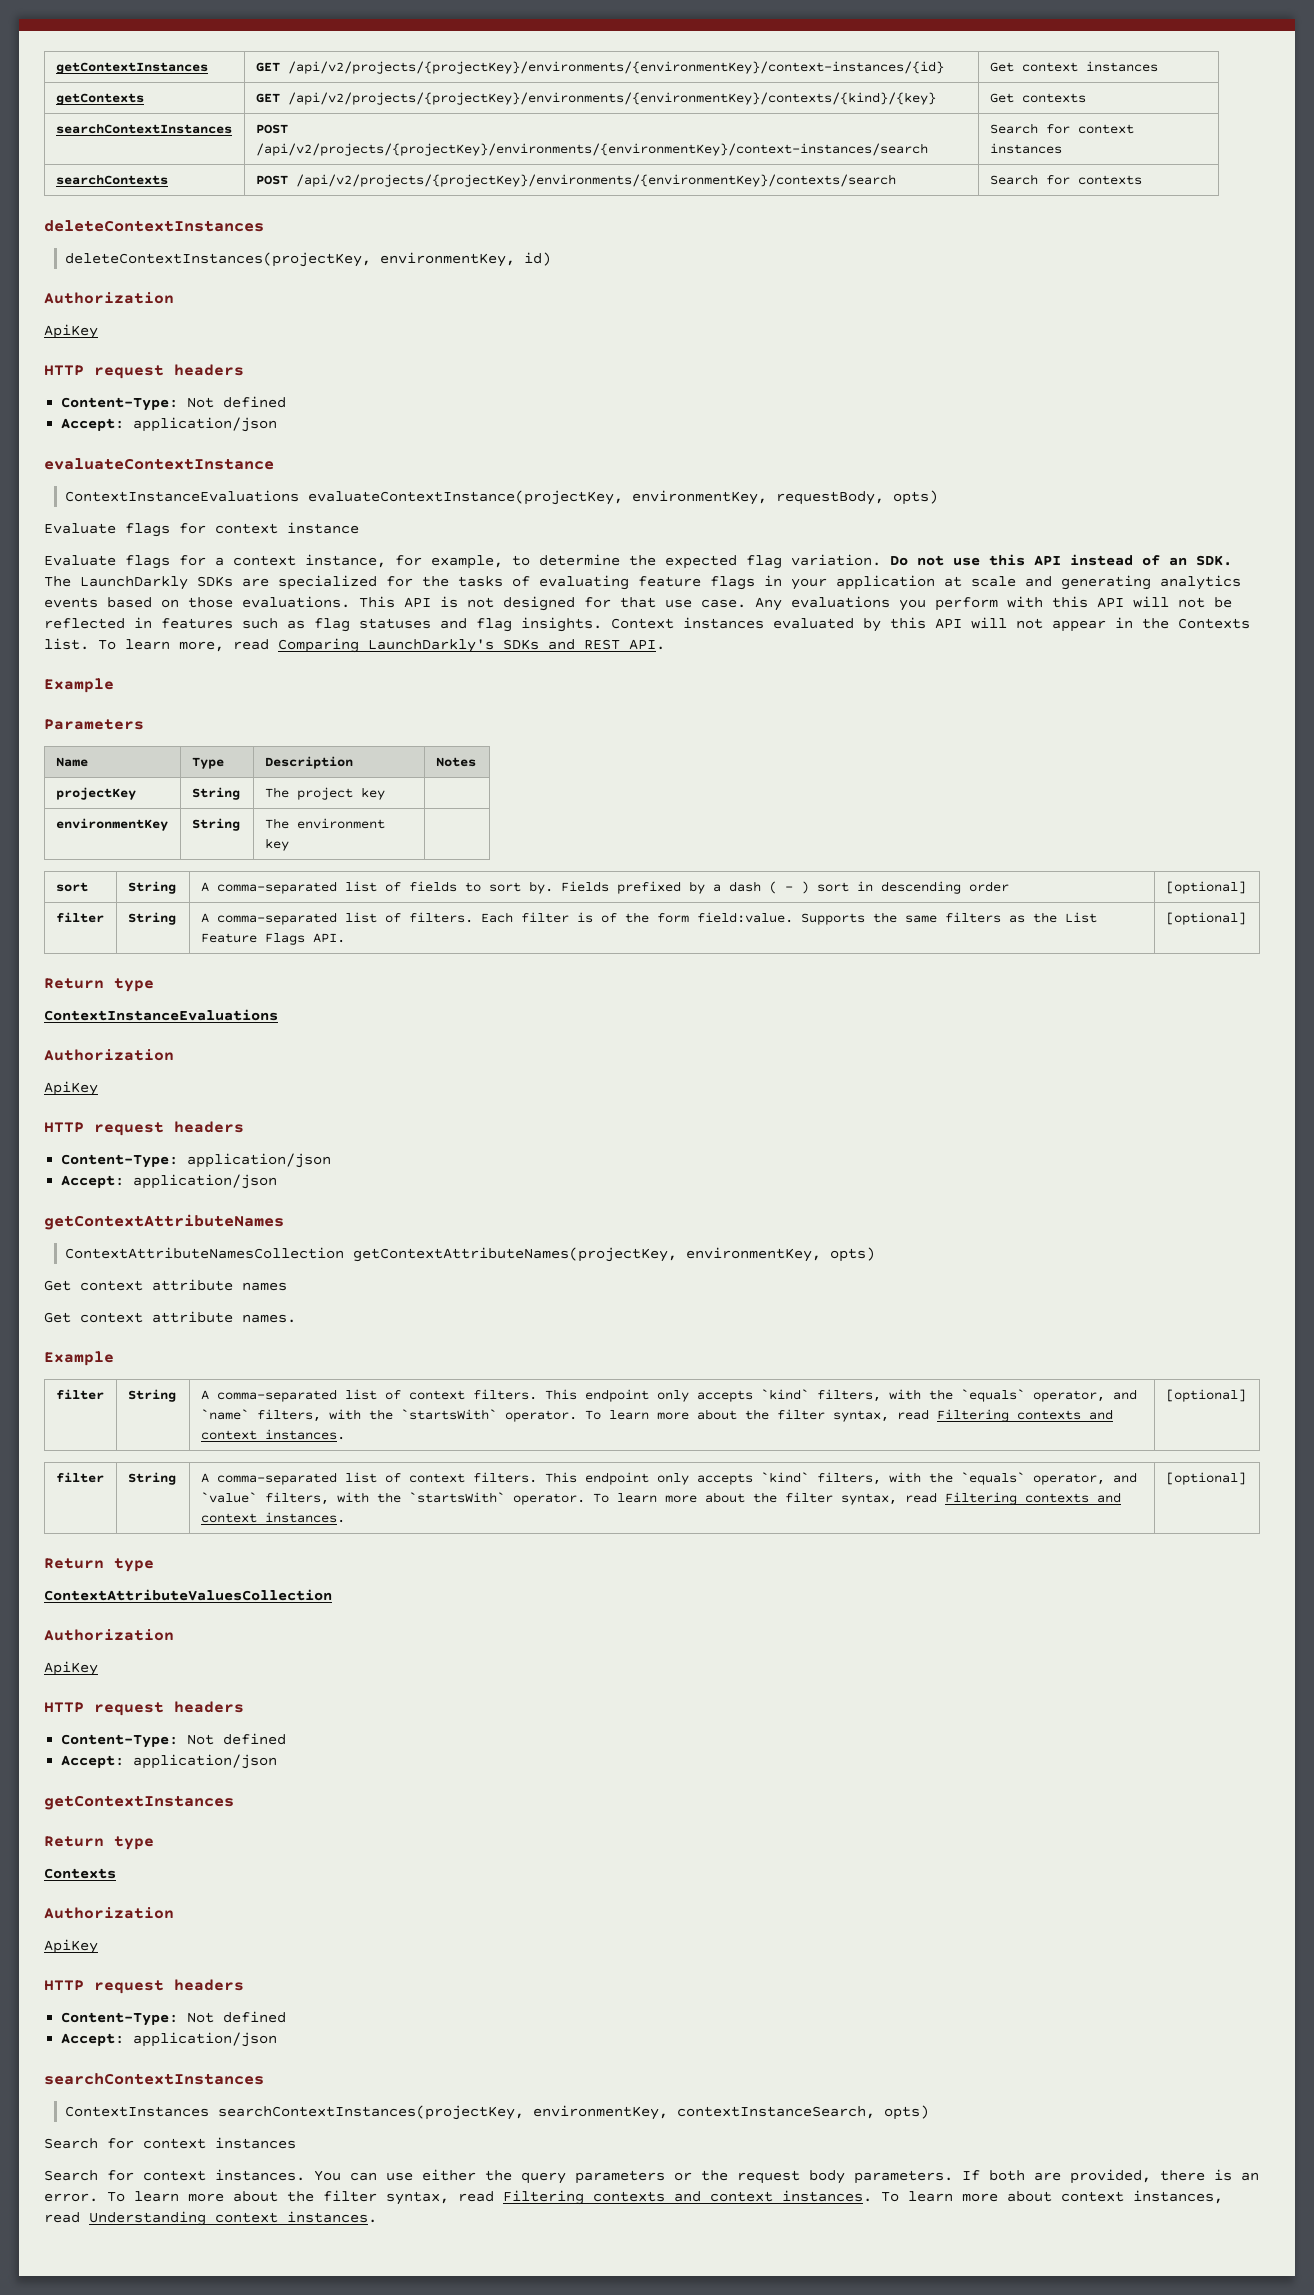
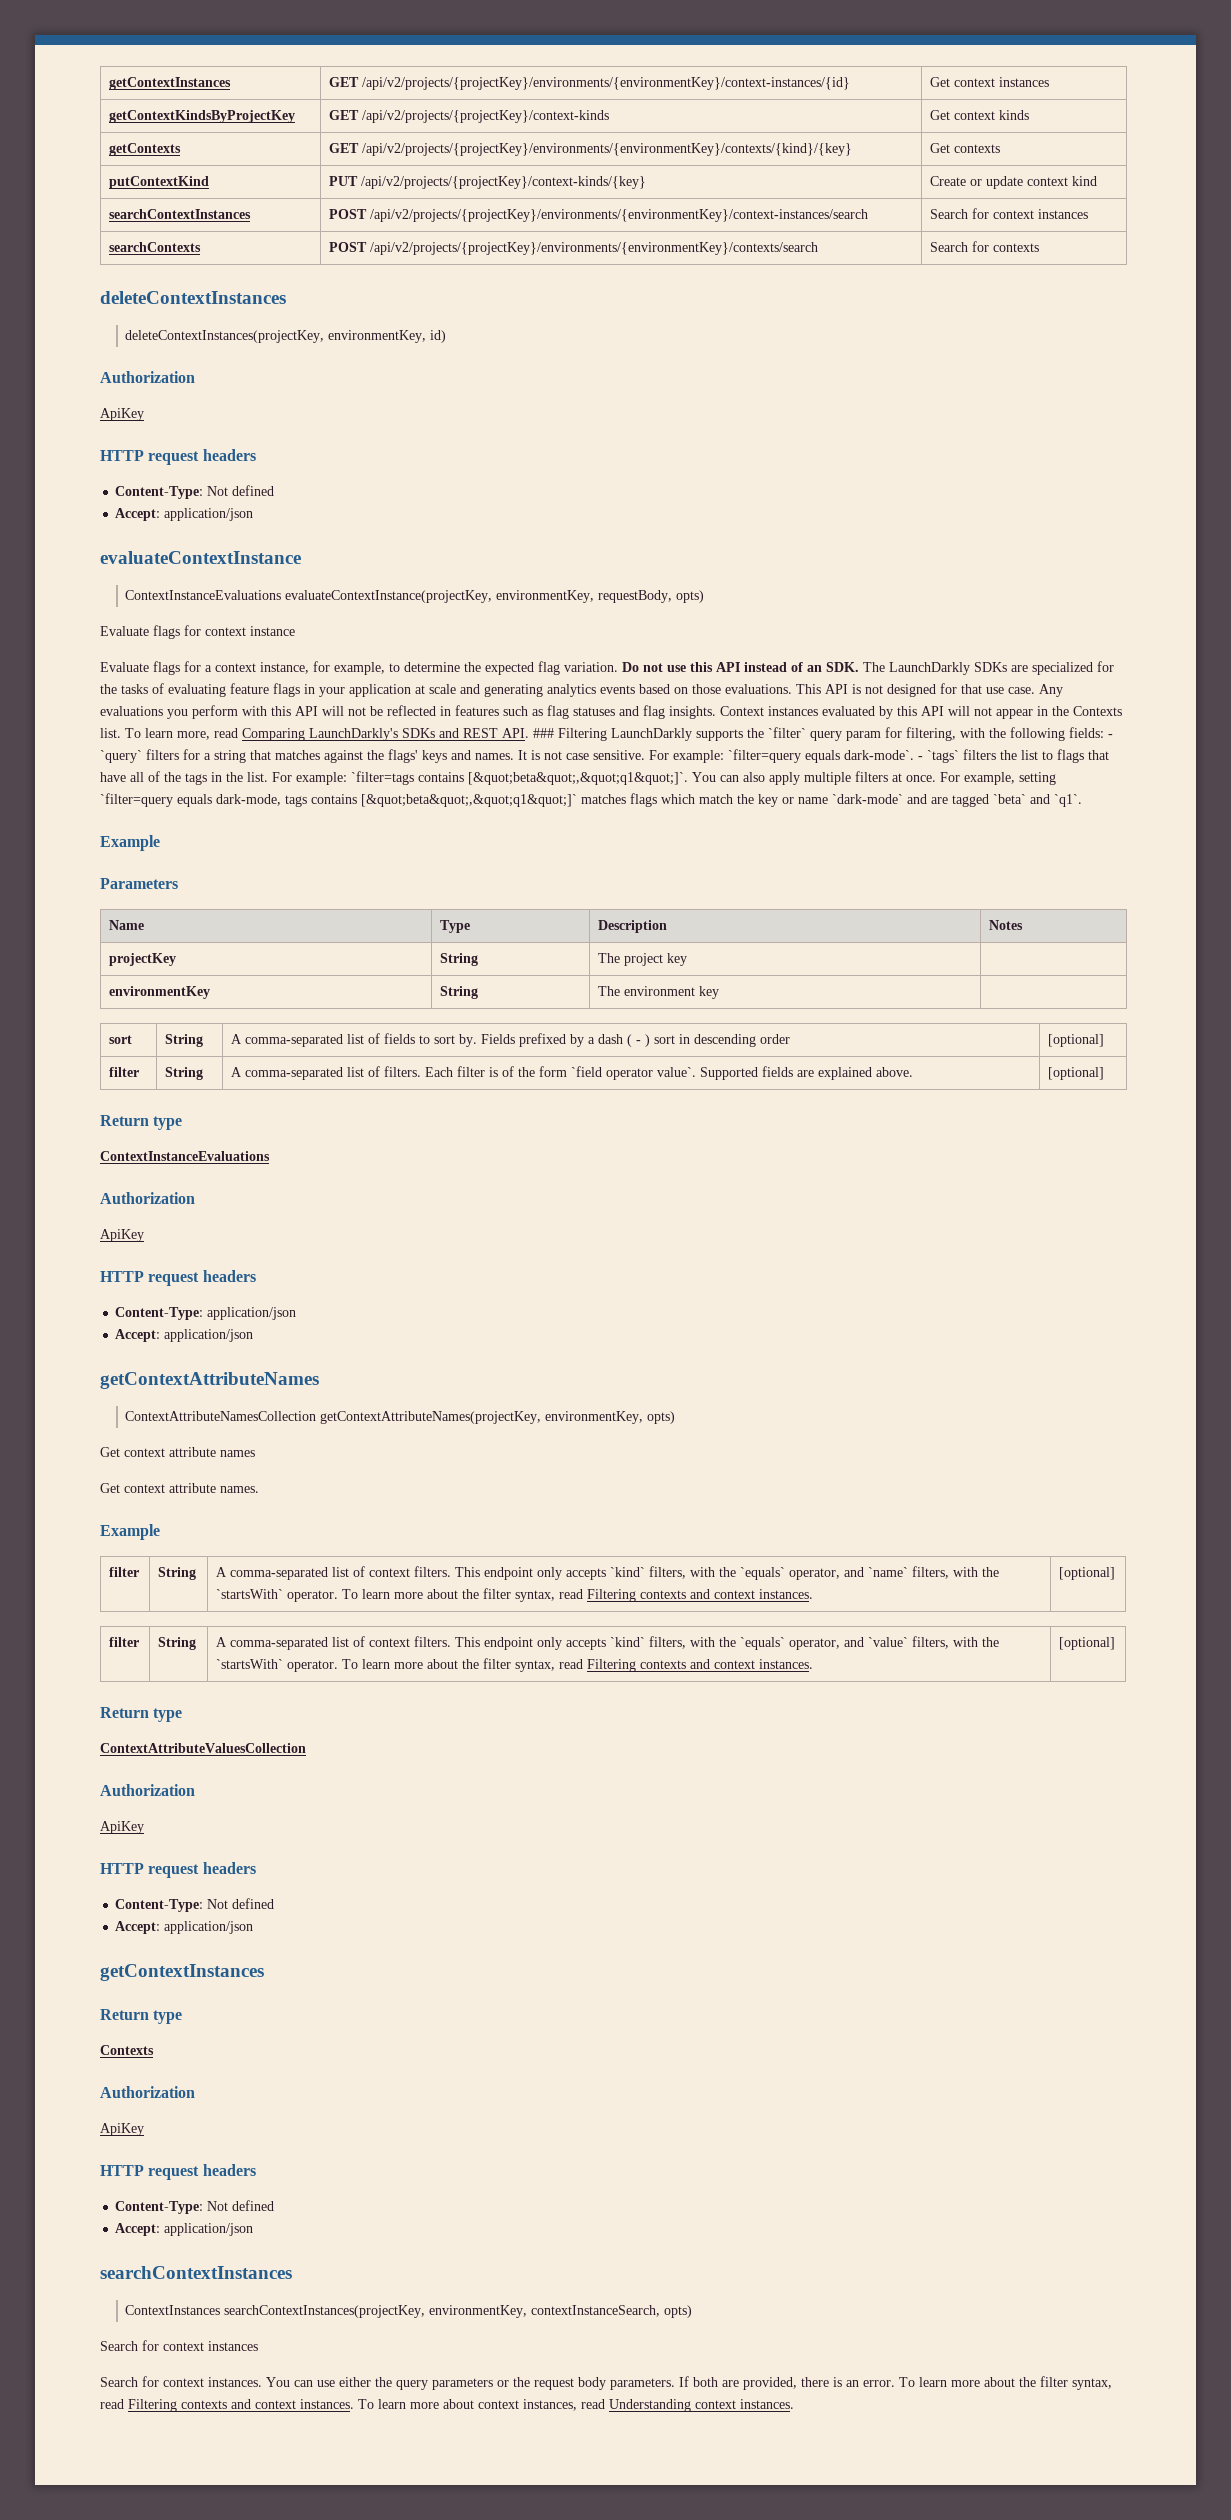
+ getContextKindsByProjectKey | GET /api/v2/projects/{projectKey}/context-kinds | Get context kinds
+ putContextKind | PUT /api/v2/projects/{projectKey}/context-kinds/{key} | Create or update context kind
- To learn more, read Comparing LaunchDarkly's SDKs and REST API.
+ To learn more, read Comparing LaunchDarkly's SDKs and REST API. ### Filtering LaunchDarkly supports the `filter` query param for filtering, with the following fields: - `query` filters for a string that matches against the flags' keys and names. It is not case sensitive. For example: `filter=query equals dark-mode`. - `tags` filters the list to flags that have all of the tags in the list. For example: `filter=tags contains [&quot;beta&quot;,&quot;q1&quot;]`. You can also apply multiple filters at once. For example, setting `filter=query equals dark-mode, tags contains [&quot;beta&quot;,&quot;q1&quot;]` matches flags which match the key or name `dark-mode` and are tagged `beta` and `q1`.
- filter | String | A comma-separated list of filters. Each filter is of the form field:value. Supports the same filters as the List Feature Flags API. | [optional]
+ filter | String | A comma-separated list of filters. Each filter is of the form `field operator value`. Supported fields are explained above. | [optional]

